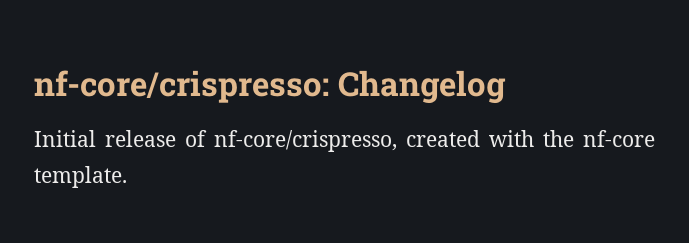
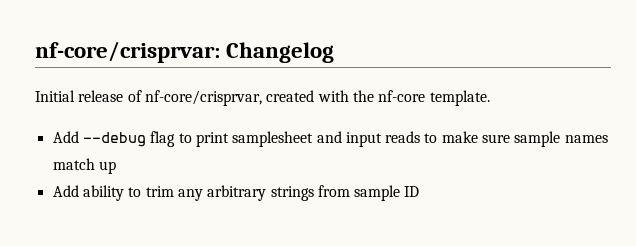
- nf-core/crispresso: Changelog
+ nf-core/crisprvar: Changelog
- Initial release of nf-core/crispresso, created with the nf-core template.
+ Initial release of nf-core/crisprvar, created with the nf-core template.
+ Add --debug flag to print samplesheet and input reads to make sure sample names match up
+ Add ability to trim any arbitrary strings from sample ID

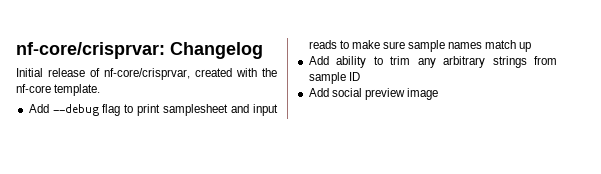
+ Add social preview image

